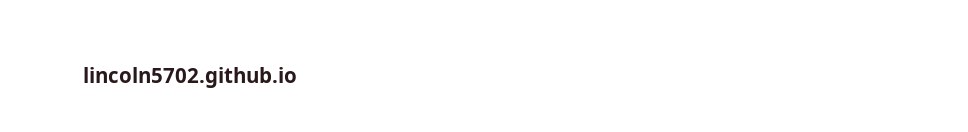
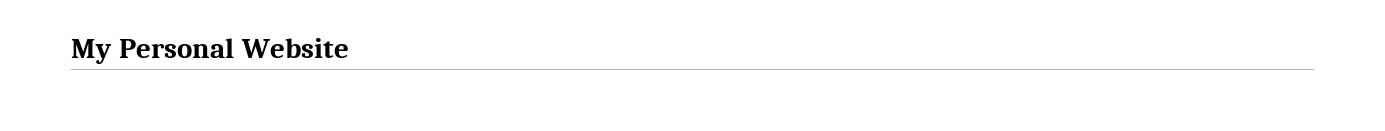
- lincoln5702.github.io
+ My Personal Website

